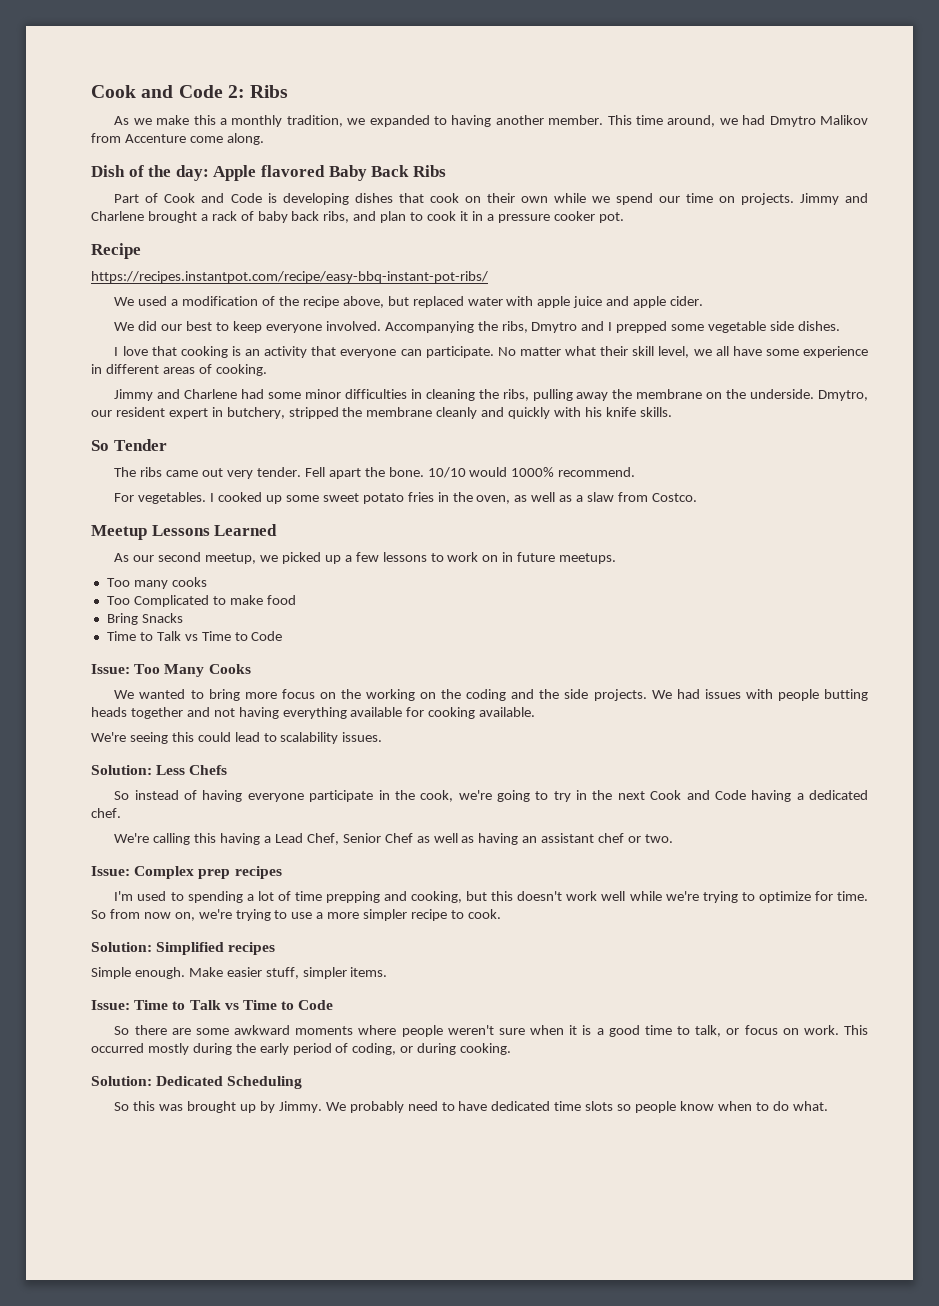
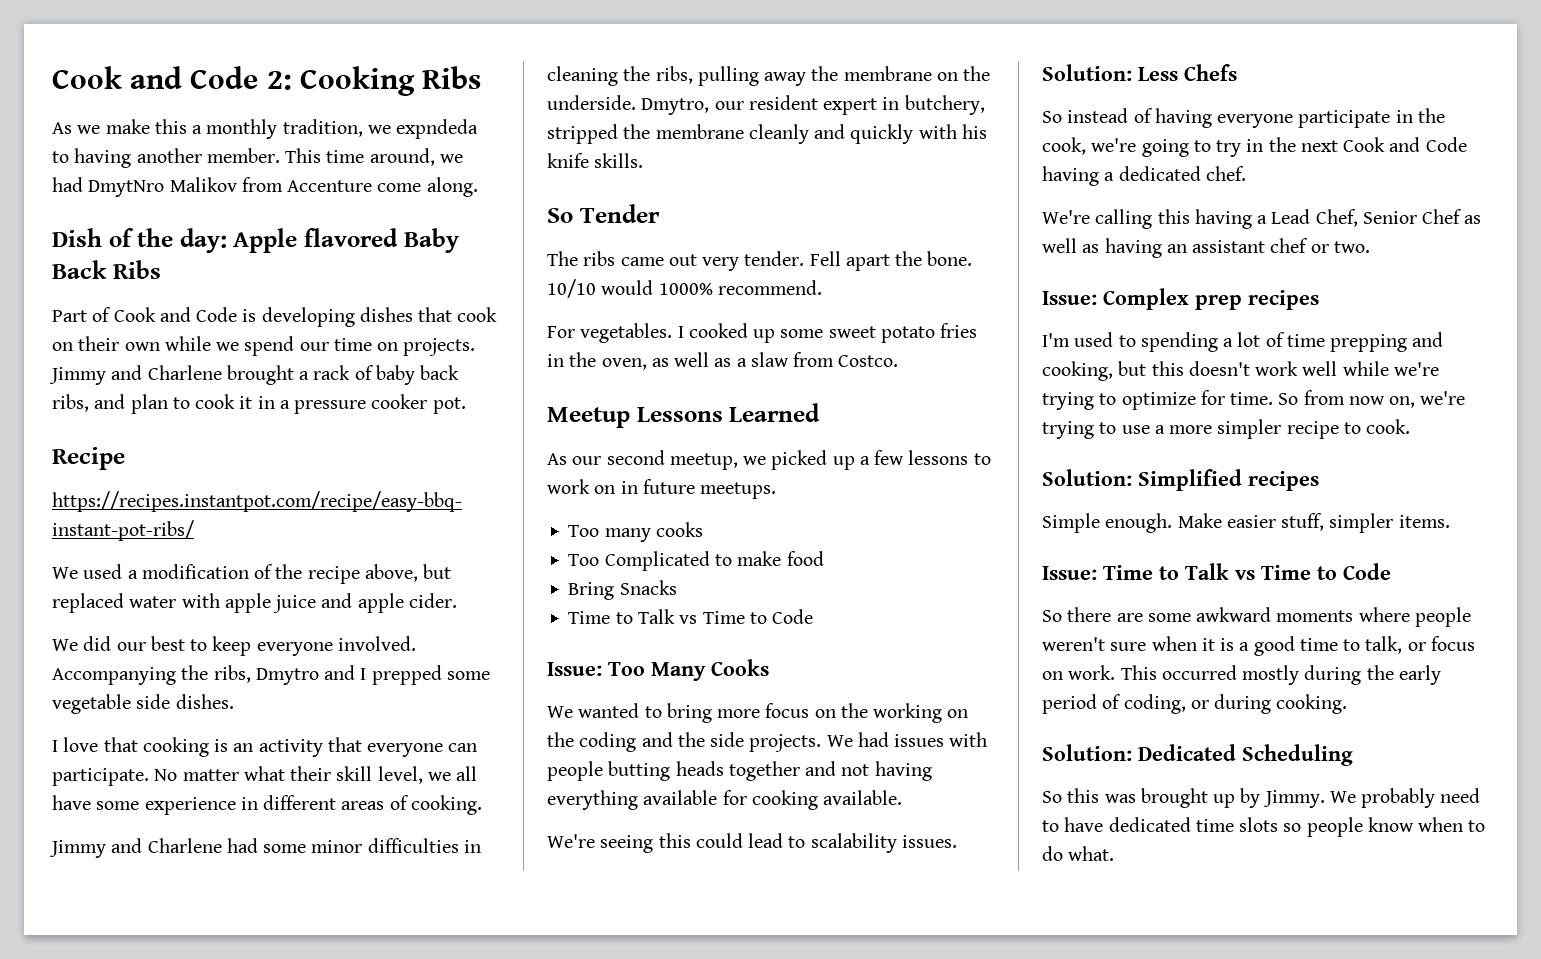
- Cook and Code 2: Ribs
+ Cook and Code 2: Cooking Ribs
- As we make this a monthly tradition, we expanded to having another member.
+ As we make this a monthly tradition, we expndeda to having another member.
- This time around, we had Dmytro Malikov from Accenture come along.
+ This time around, we had DmytNro Malikov from Accenture come along.

